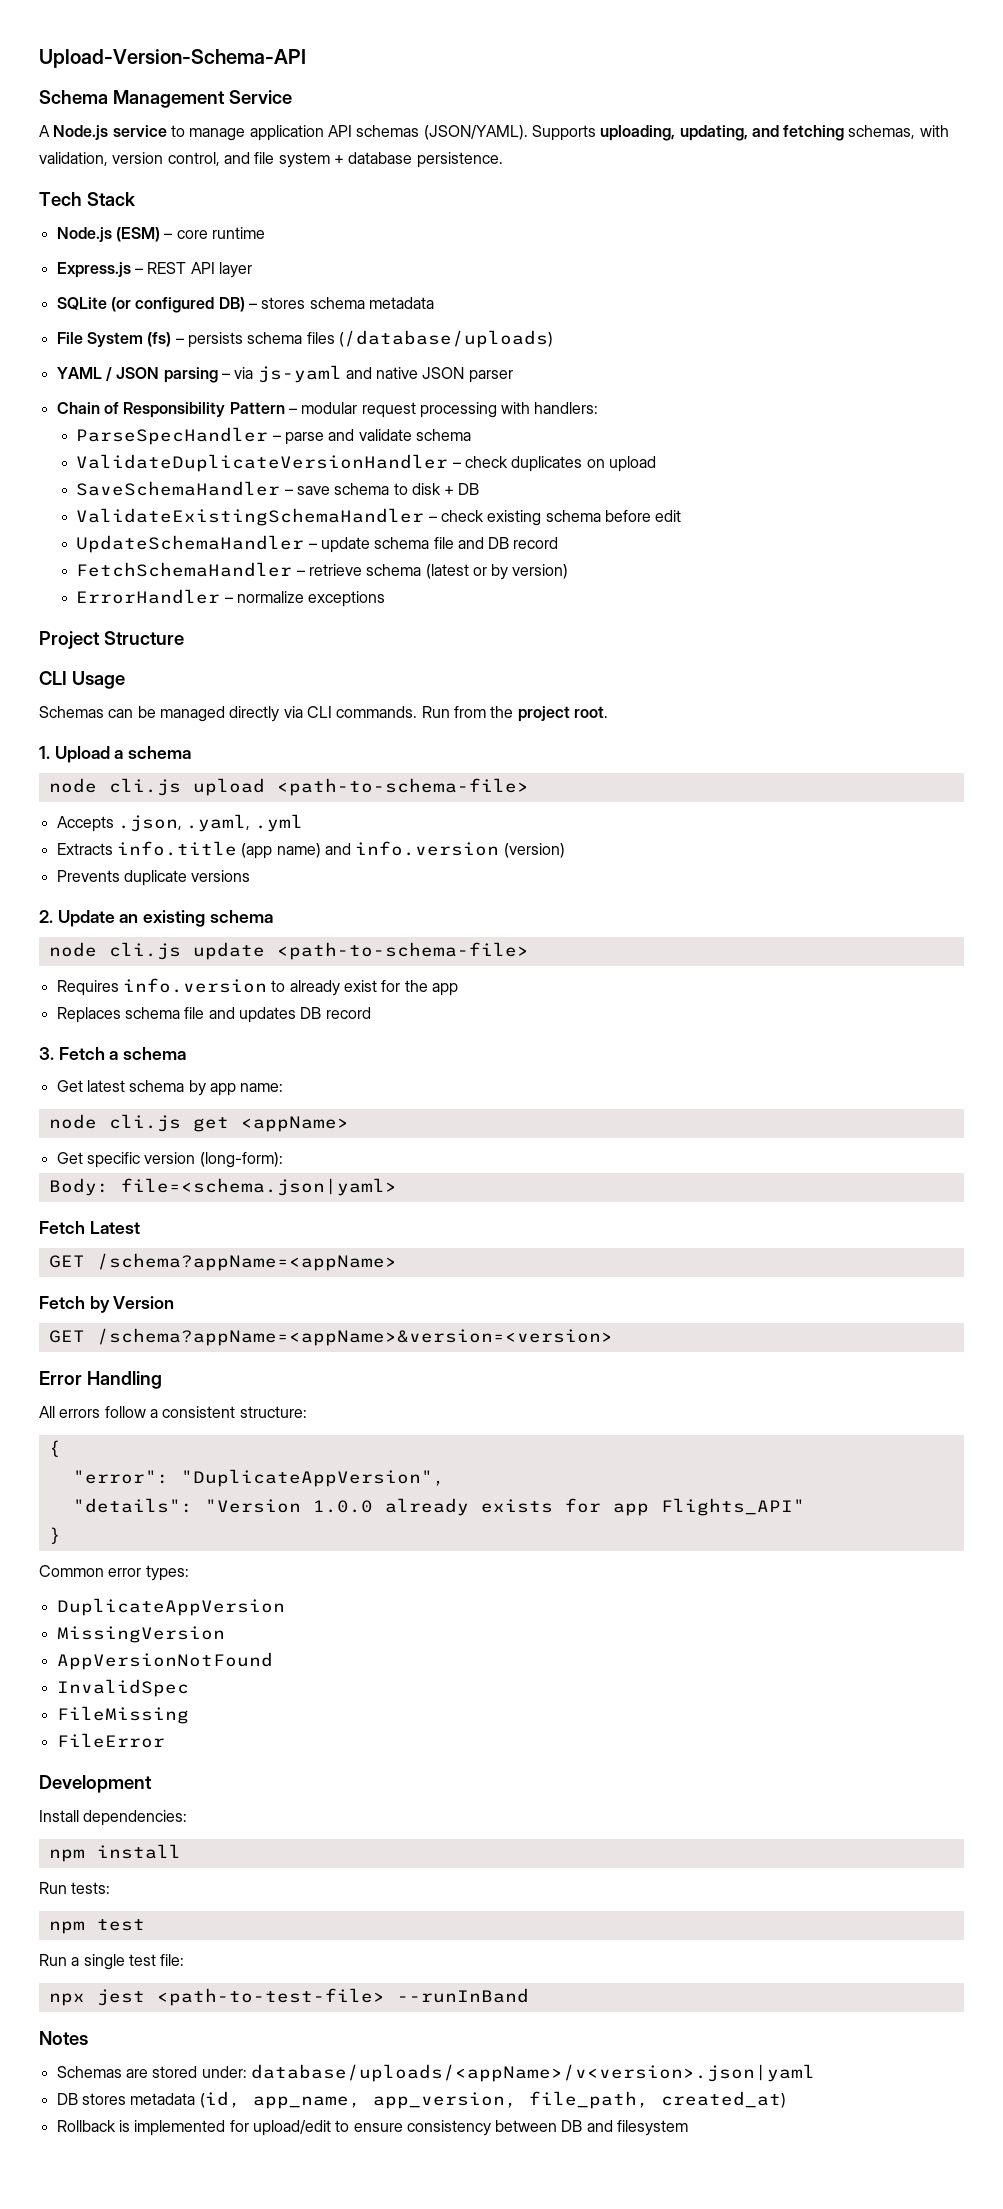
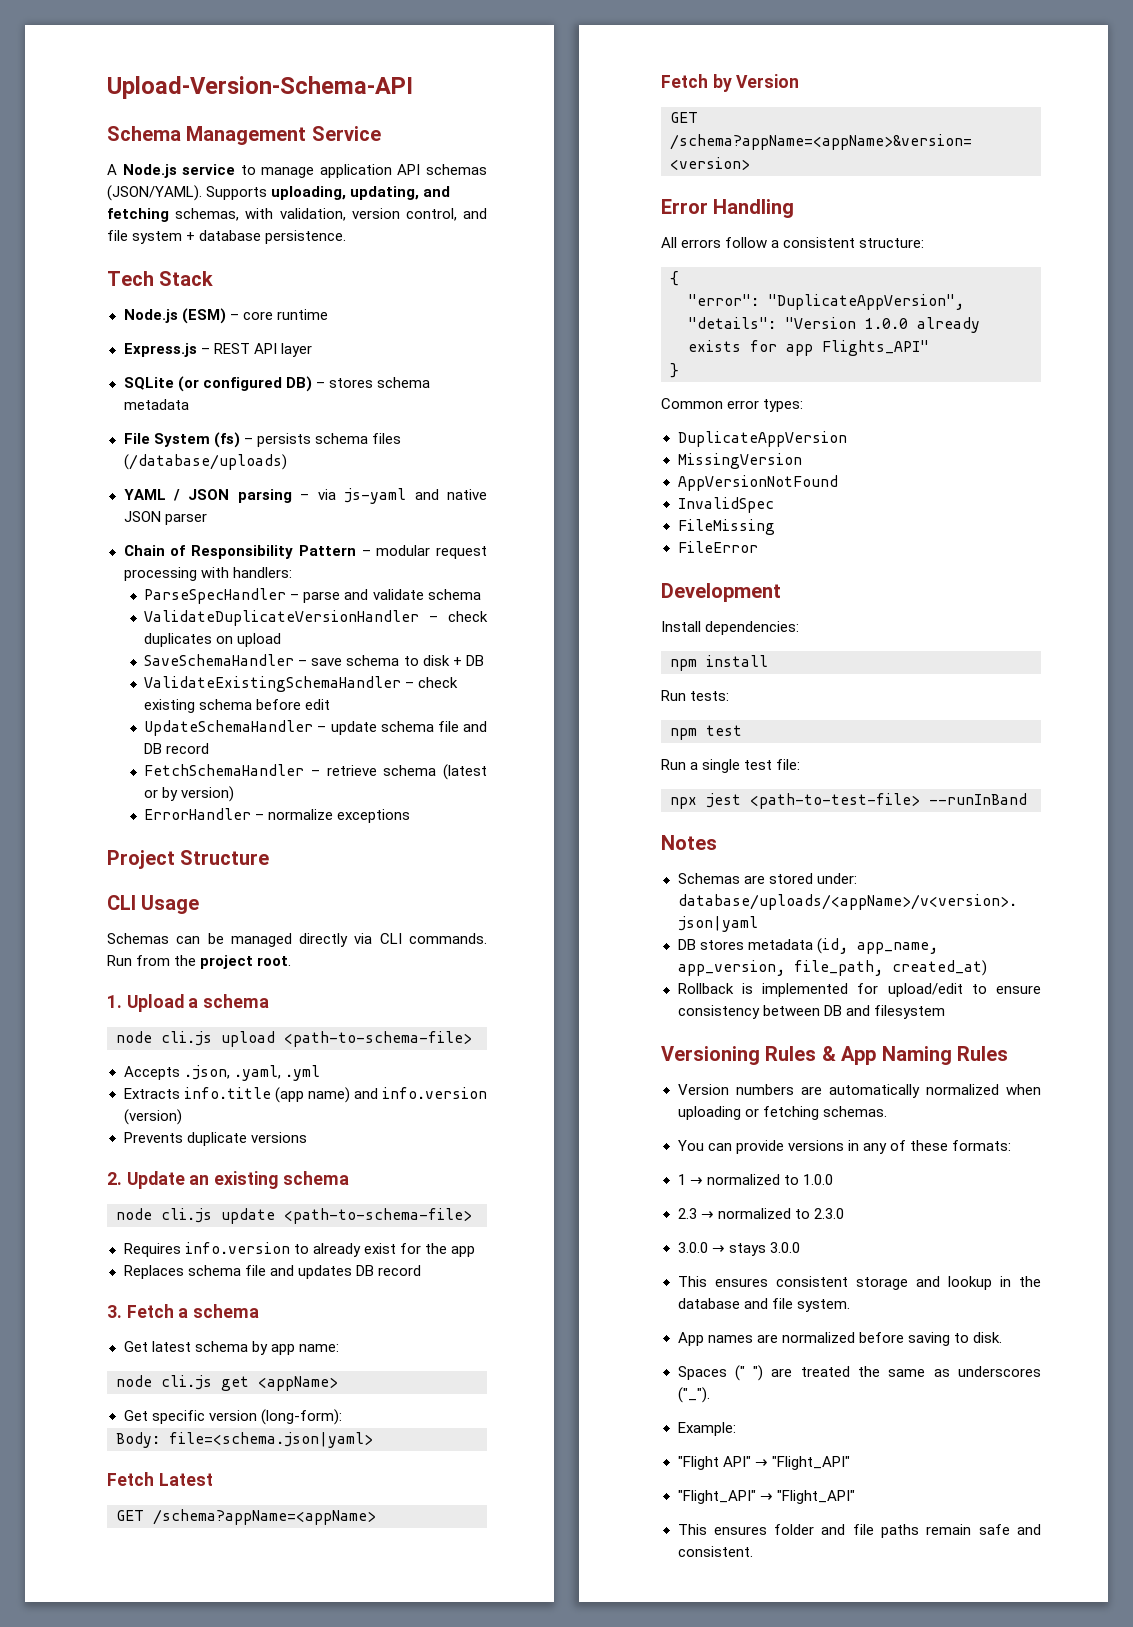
+ Versioning Rules & App Naming Rules
+ Version numbers are automatically normalized when uploading or fetching schemas.
+ You can provide versions in any of these formats:
+ 1 → normalized to 1.0.0
+ 2.3 → normalized to 2.3.0
+ 3.0.0 → stays 3.0.0
+ This ensures consistent storage and lookup in the database and file system.
+ App names are normalized before saving to disk.
+ Spaces (" ") are treated the same as underscores ("_").
+ Example:
+ "Flight API" → "Flight_API"
+ "Flight_API" → "Flight_API"
+ This ensures folder and file paths remain safe and consistent.

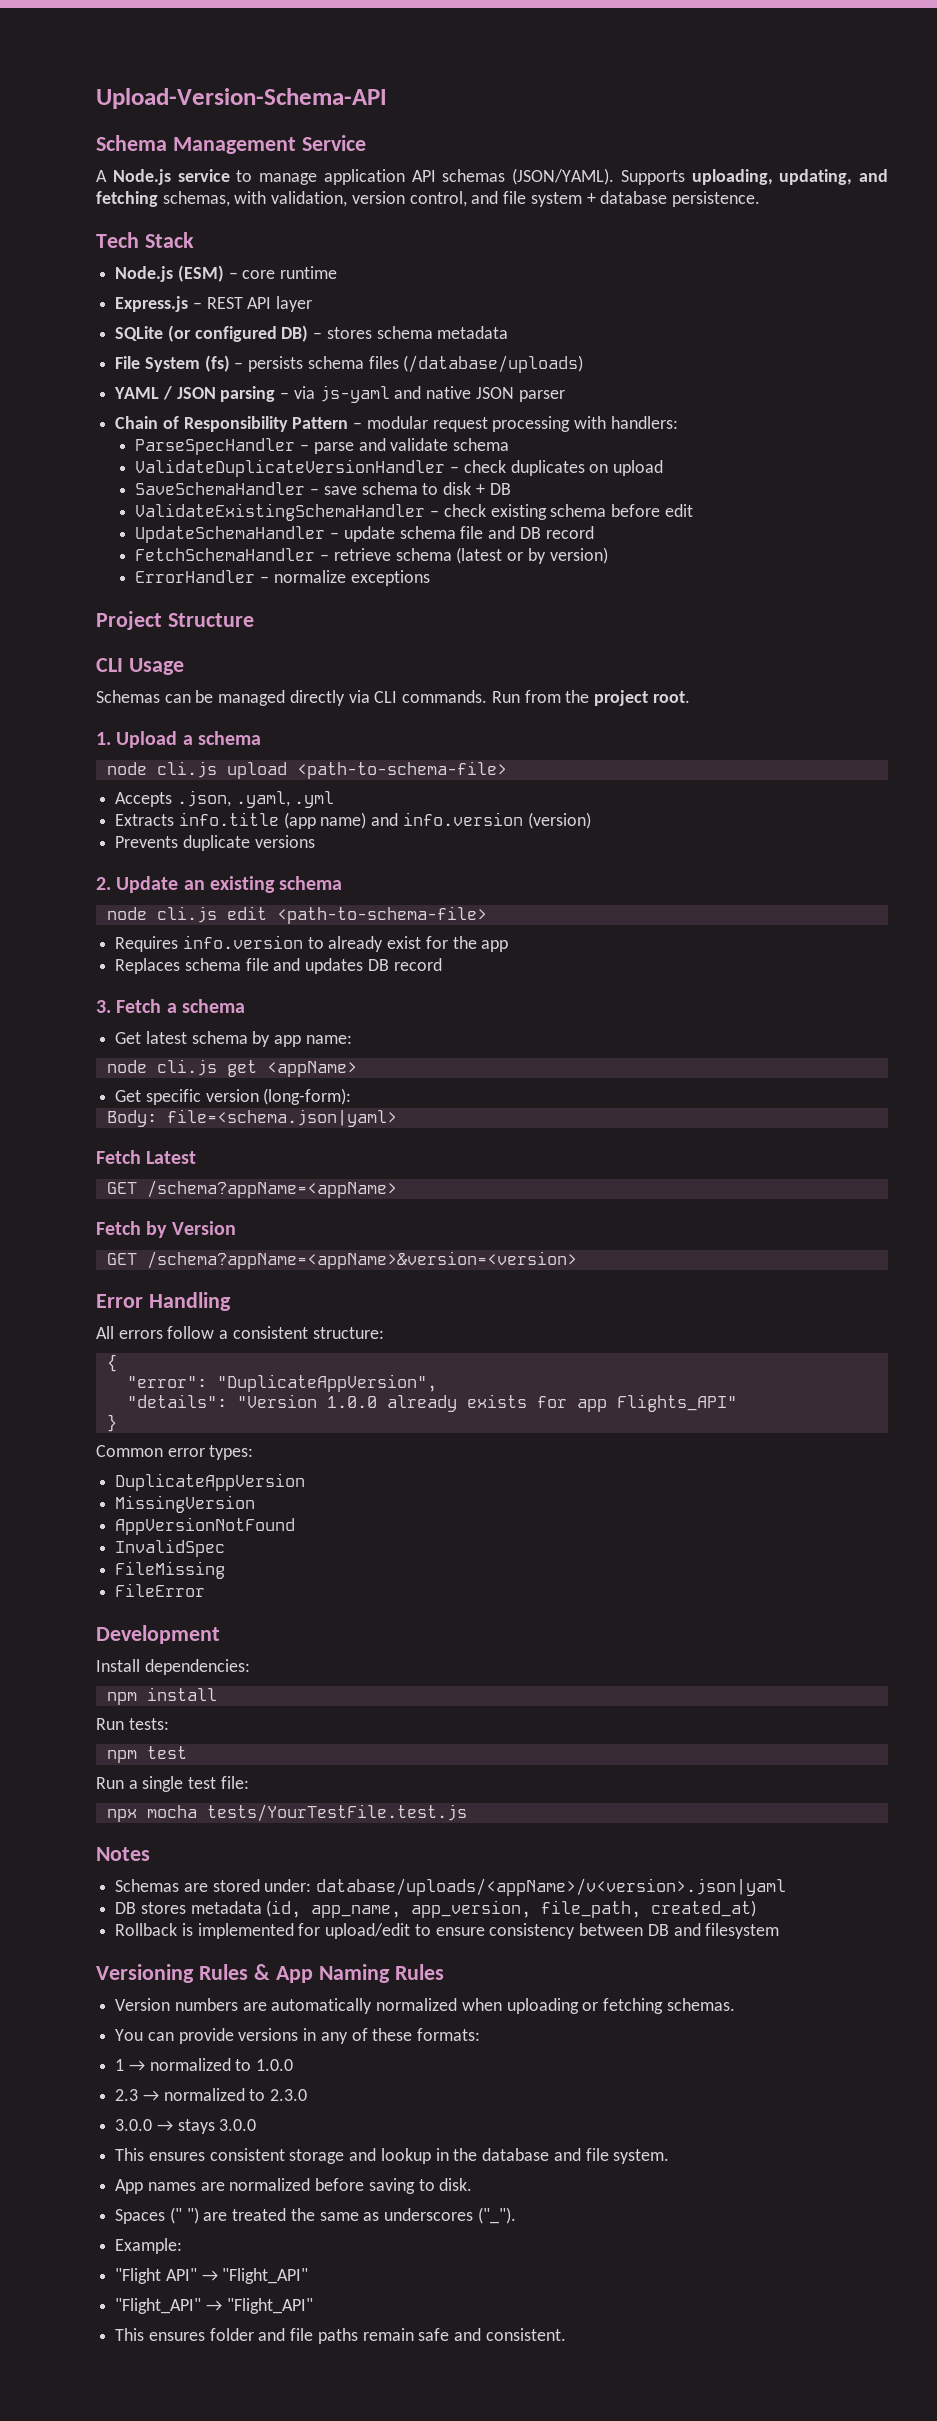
- node cli.js update <path-to-schema-file>
+ node cli.js edit <path-to-schema-file>
- npx jest <path-to-test-file> --runInBand
+ npx mocha tests/YourTestFile.test.js

